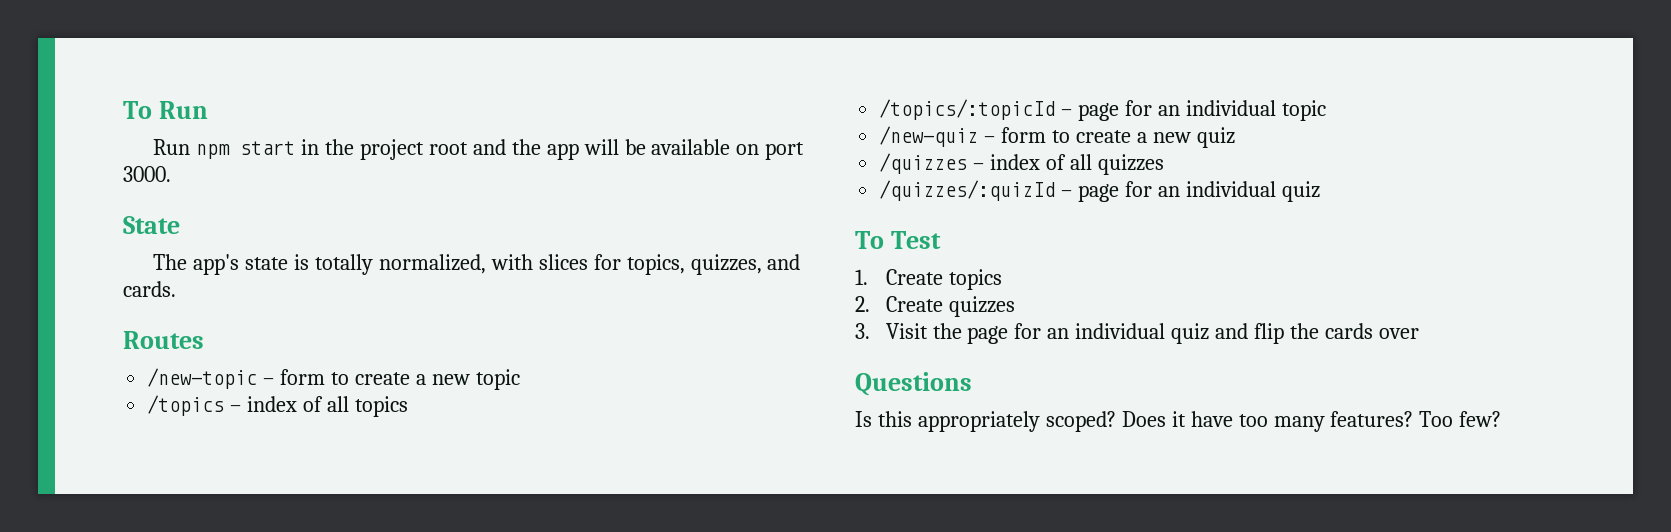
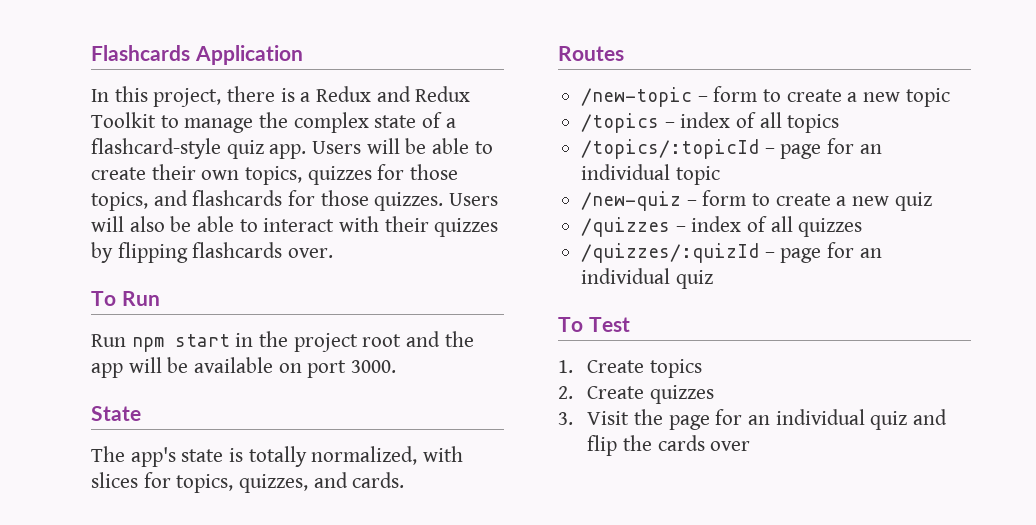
+ Flashcards Application
+ In this project, there is a Redux and Redux Toolkit to manage the complex state of a flashcard-style quiz app. Users will be able to create their own topics, quizzes for those topics, and flashcards for those quizzes. Users will also be able to interact with their quizzes by flipping flashcards over.
- Questions
- Is this appropriately scoped? Does it have too many features? Too few?

